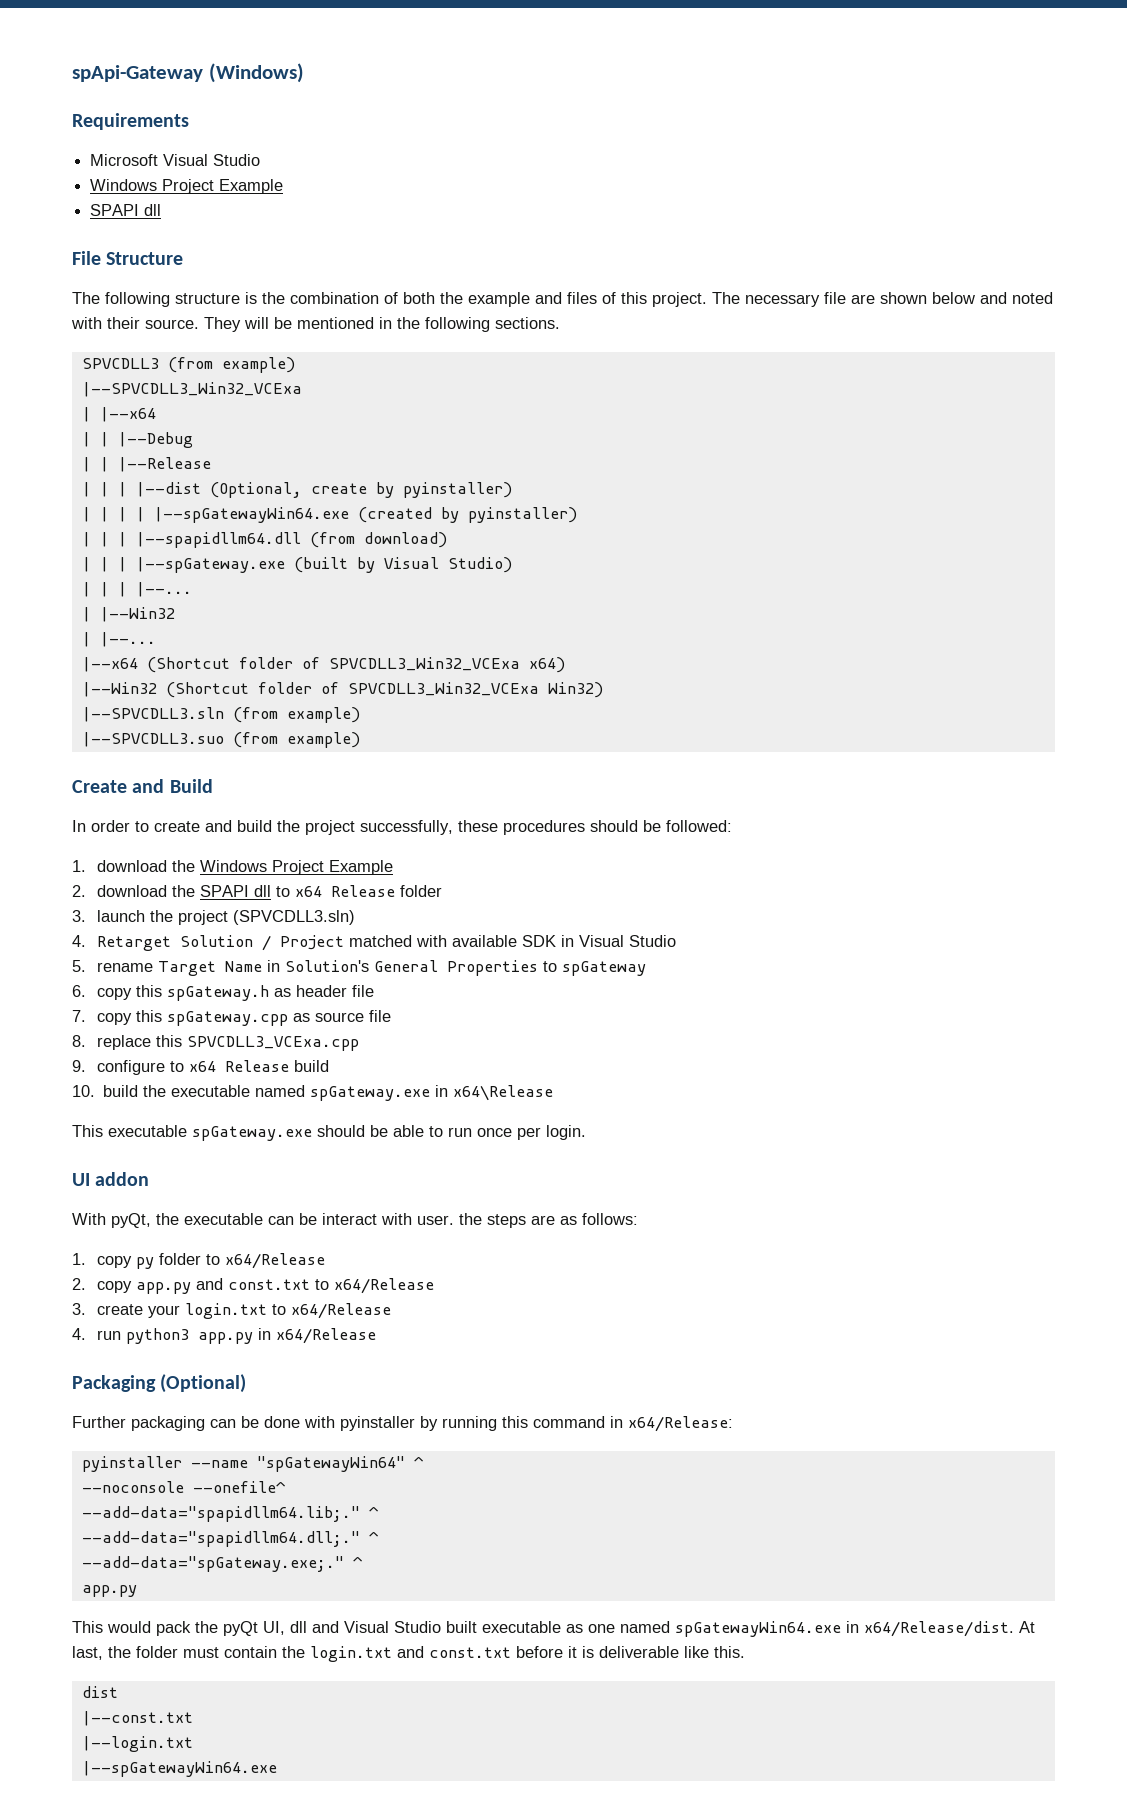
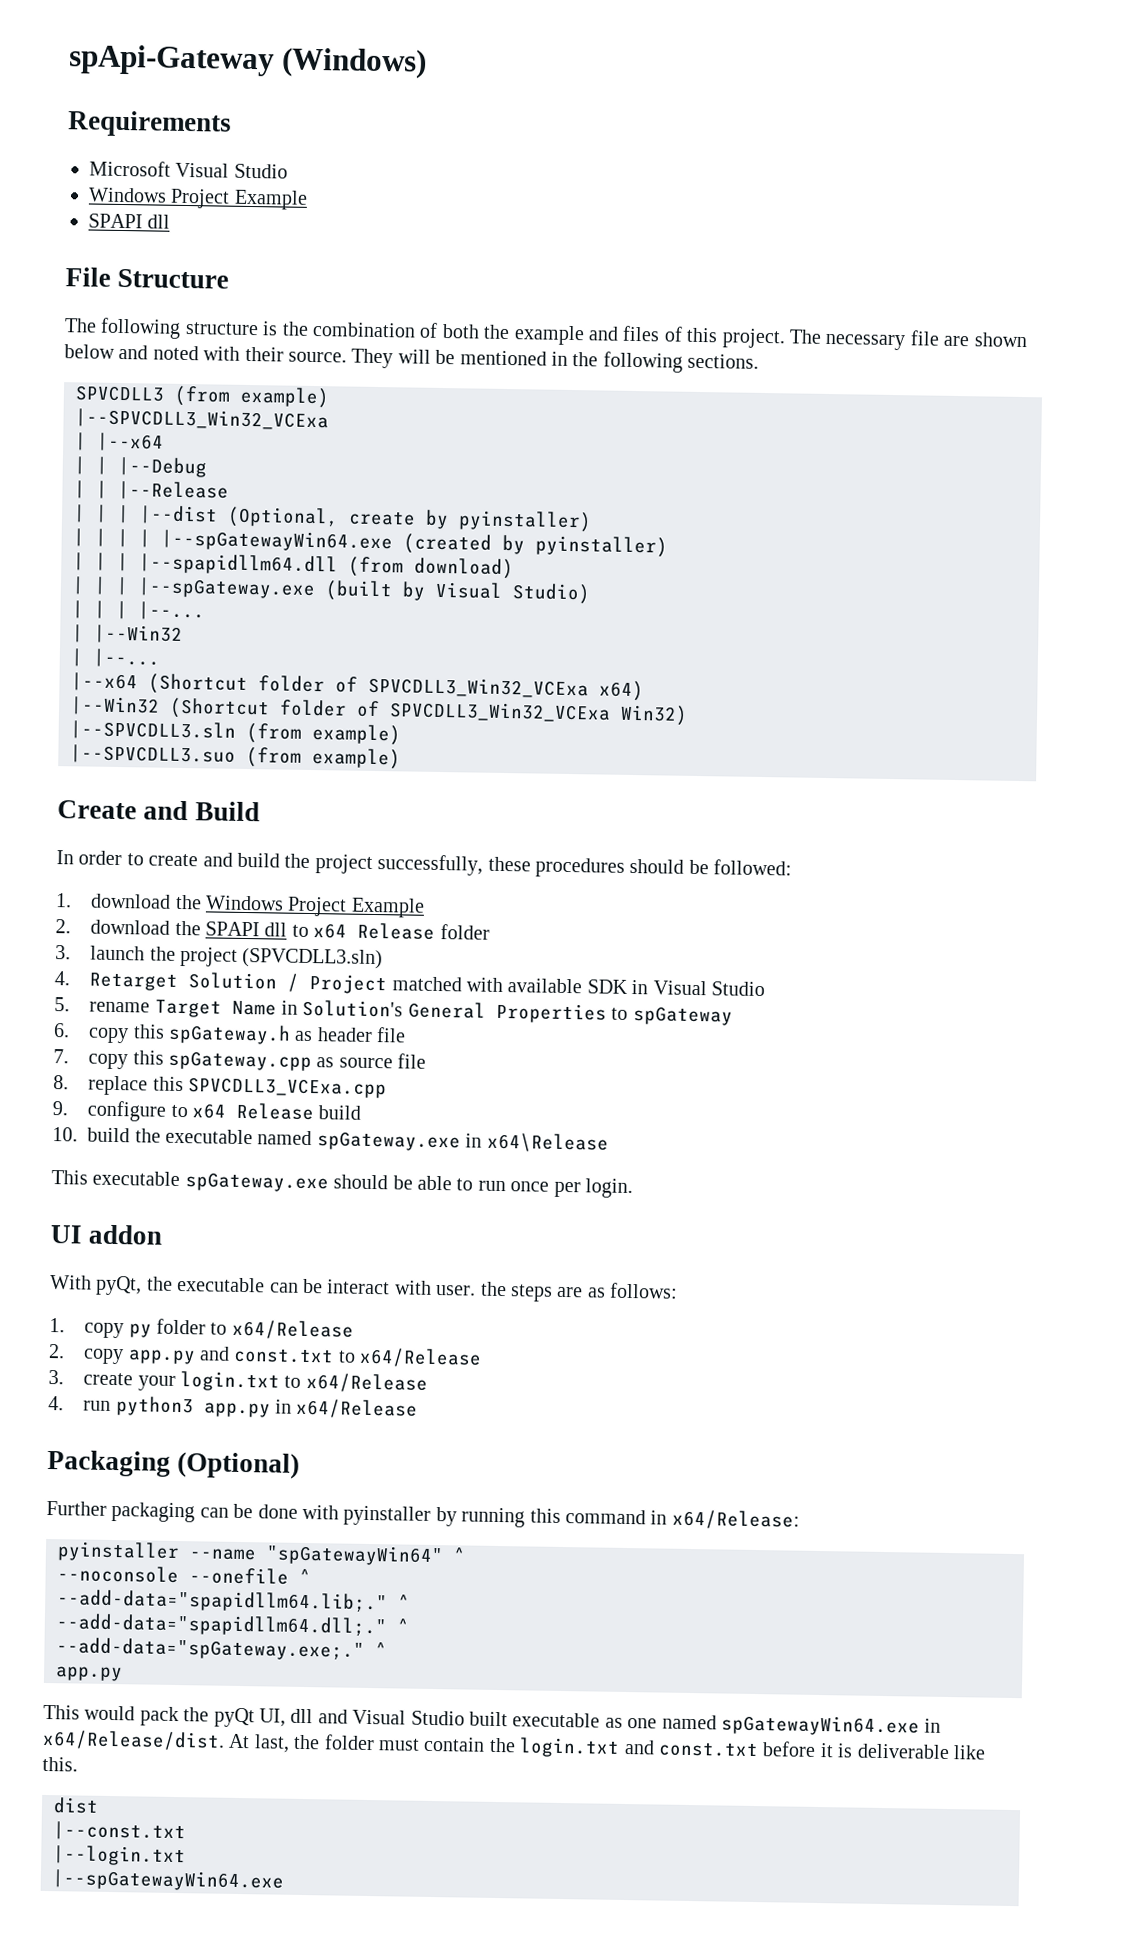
- --noconsole --onefile^
+ --noconsole --onefile ^

